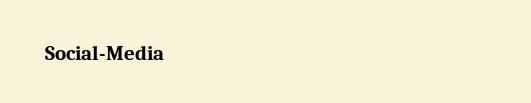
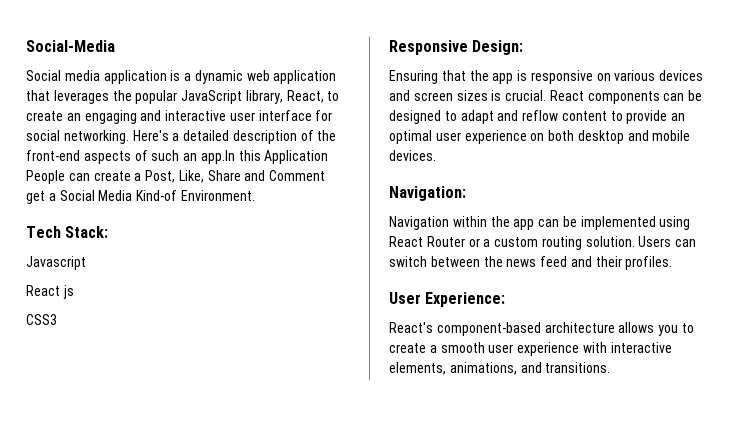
+ Social media application is a dynamic web application that leverages the popular JavaScript library, React, to create an engaging and interactive user interface for social networking. Here's a detailed description of the front-end aspects of such an app.In this Application People can create a Post, Like, Share and Comment get a Social Media Kind-of Environment.
+ Tech Stack:
+ Javascript
+ React js
+ CSS3
+ Responsive Design:
+ Ensuring that the app is responsive on various devices and screen sizes is crucial. React components can be designed to adapt and reflow content to provide an optimal user experience on both desktop and mobile devices.
+ Navigation:
+ Navigation within the app can be implemented using React Router or a custom routing solution. Users can switch between the news feed and their profiles.
+ User Experience:
+ React's component-based architecture allows you to create a smooth user experience with interactive elements, animations, and transitions.

